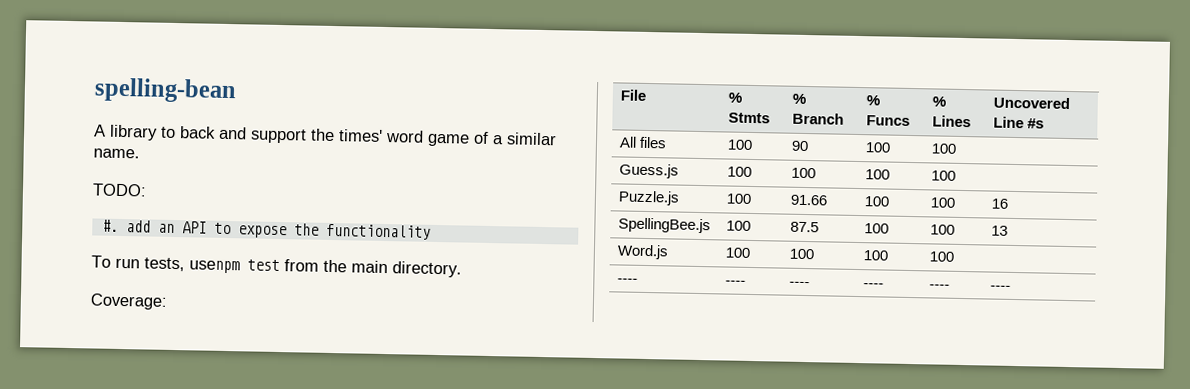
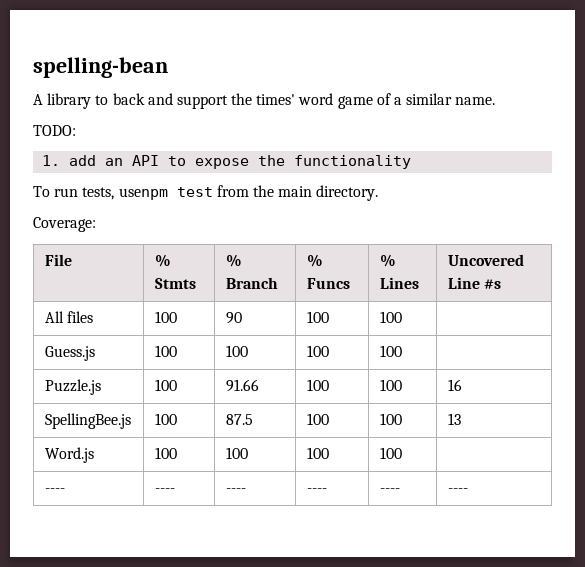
- #. add an API to expose the functionality
+ 1. add an API to expose the functionality

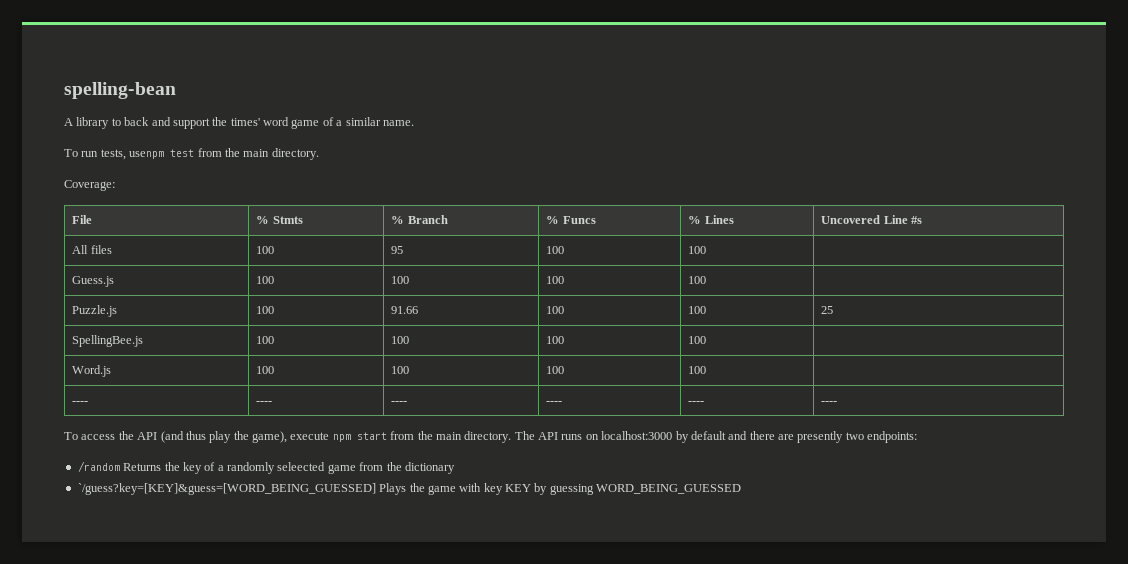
- TODO:
- 1. add an API to expose the functionality
- All files | 100 | 90 | 100 | 100 |
+ All files | 100 | 95 | 100 | 100 |
- Puzzle.js | 100 | 91.66 | 100 | 100 | 16
+ Puzzle.js | 100 | 91.66 | 100 | 100 | 25
- SpellingBee.js | 100 | 87.5 | 100 | 100 | 13
+ SpellingBee.js | 100 | 100 | 100 | 100 |
+ To access the API (and thus play the game), execute npm start from the main directory. The API runs on localhost:3000 by default and there are presently two endpoints:
+ /random Returns the key of a randomly seleected game from the dictionary
+ `/guess?key=[KEY]&guess=[WORD_BEING_GUESSED] Plays the game with key KEY by guessing WORD_BEING_GUESSED

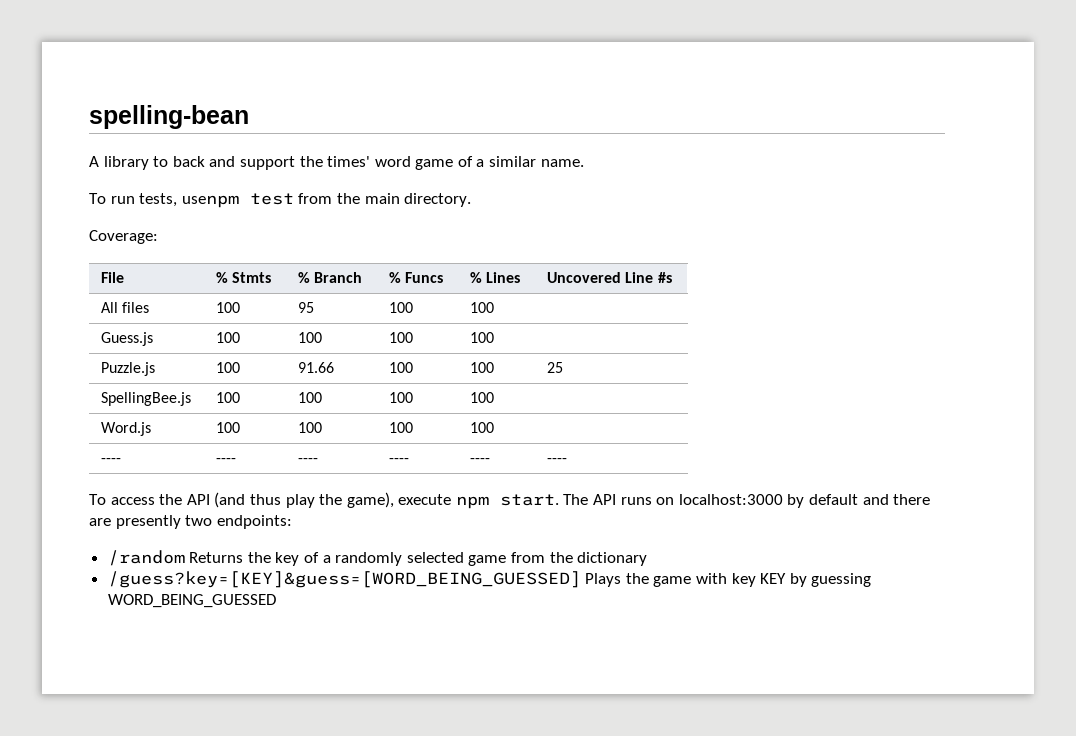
- To access the API (and thus play the game), execute npm start from the main directory.
+ To access the API (and thus play the game), execute npm start.
- /random Returns the key of a randomly seleected game from the dictionary
+ /random Returns the key of a randomly selected game from the dictionary
- `/guess?key=[KEY]&guess=[WORD_BEING_GUESSED] Plays the game with key KEY by guessing WORD_BEING_GUESSED
+ /guess?key=[KEY]&guess=[WORD_BEING_GUESSED] Plays the game with key KEY by guessing WORD_BEING_GUESSED

